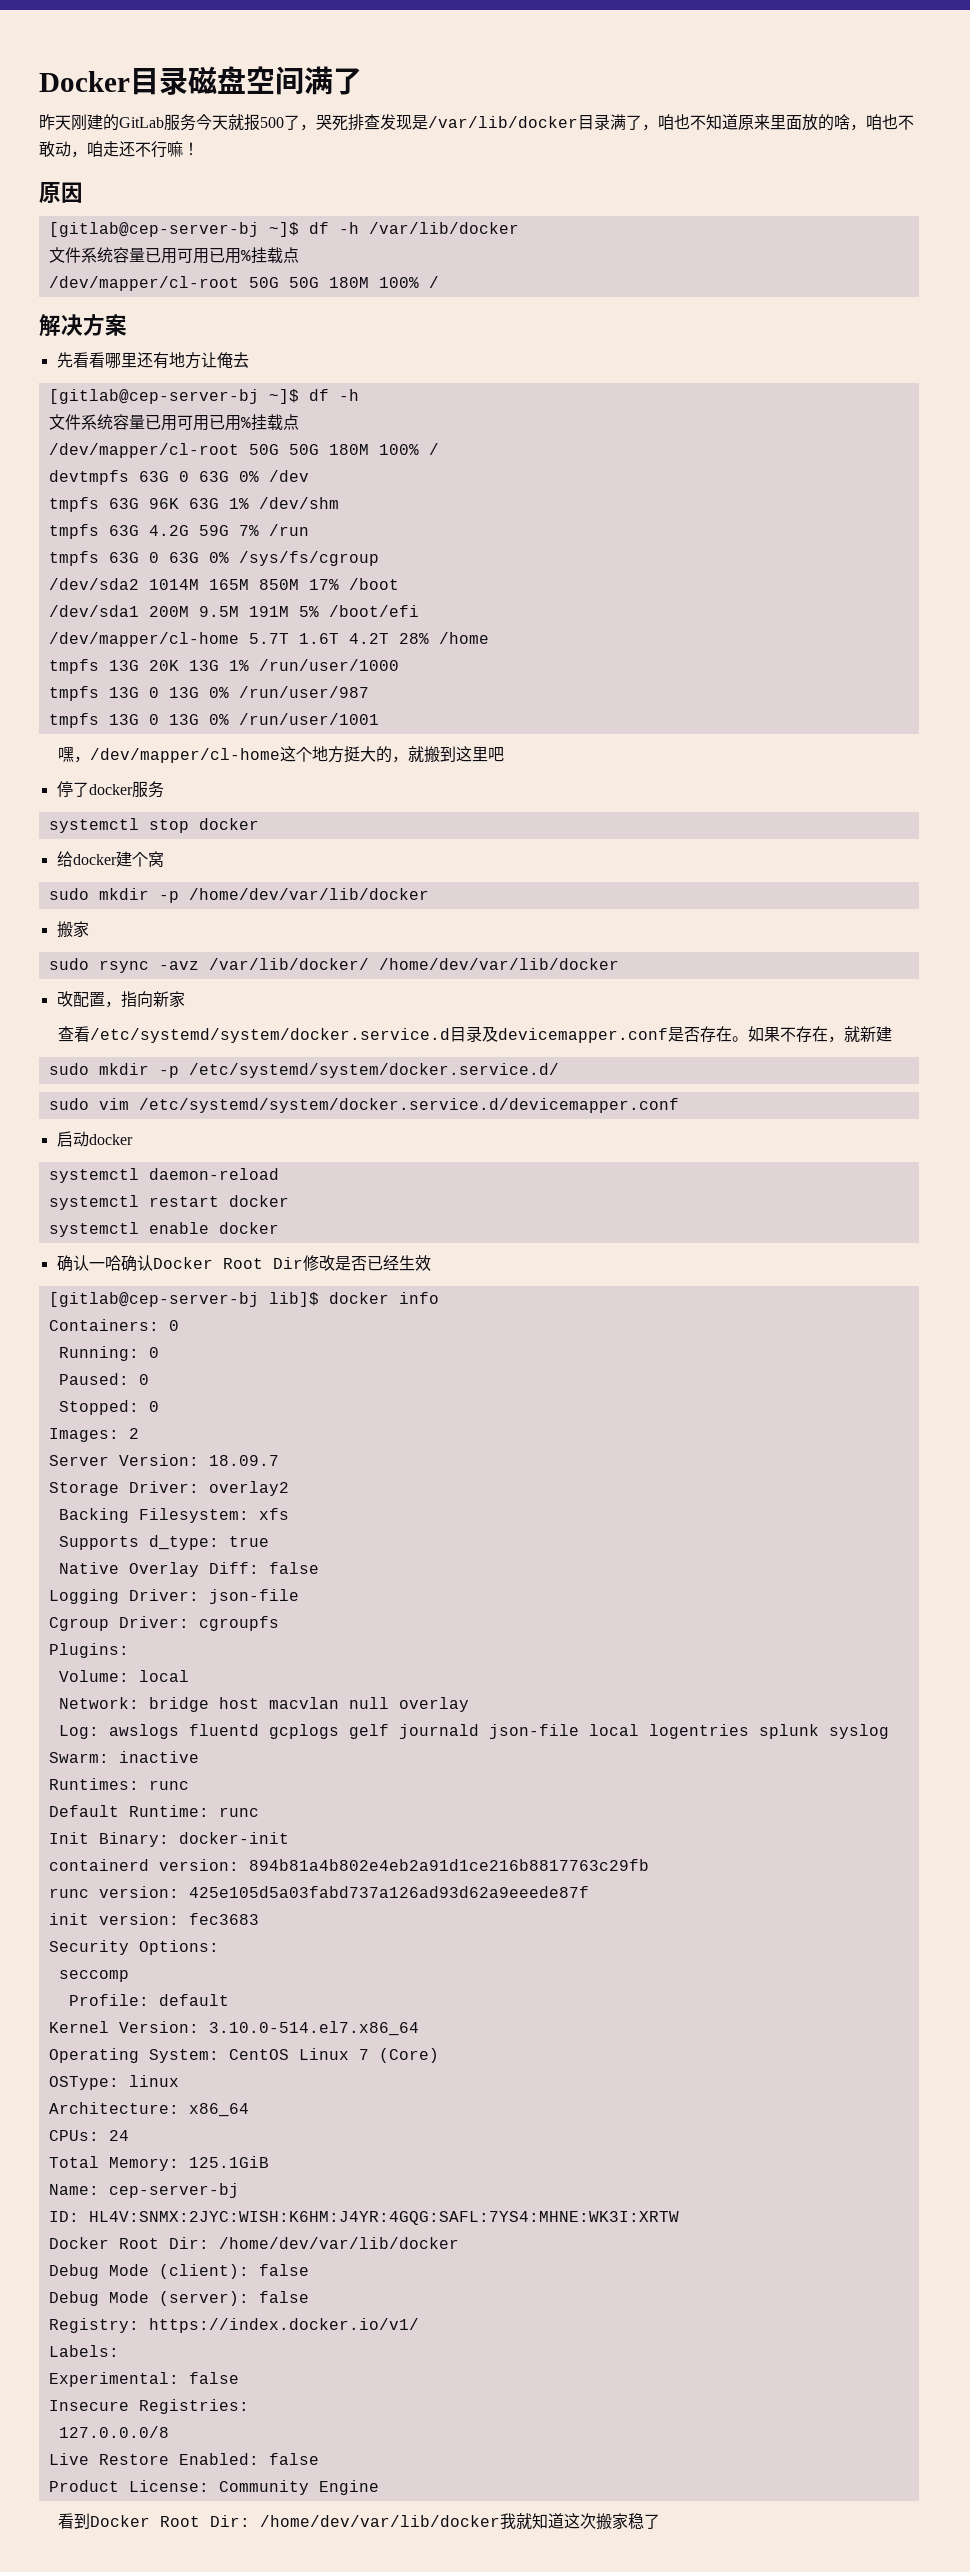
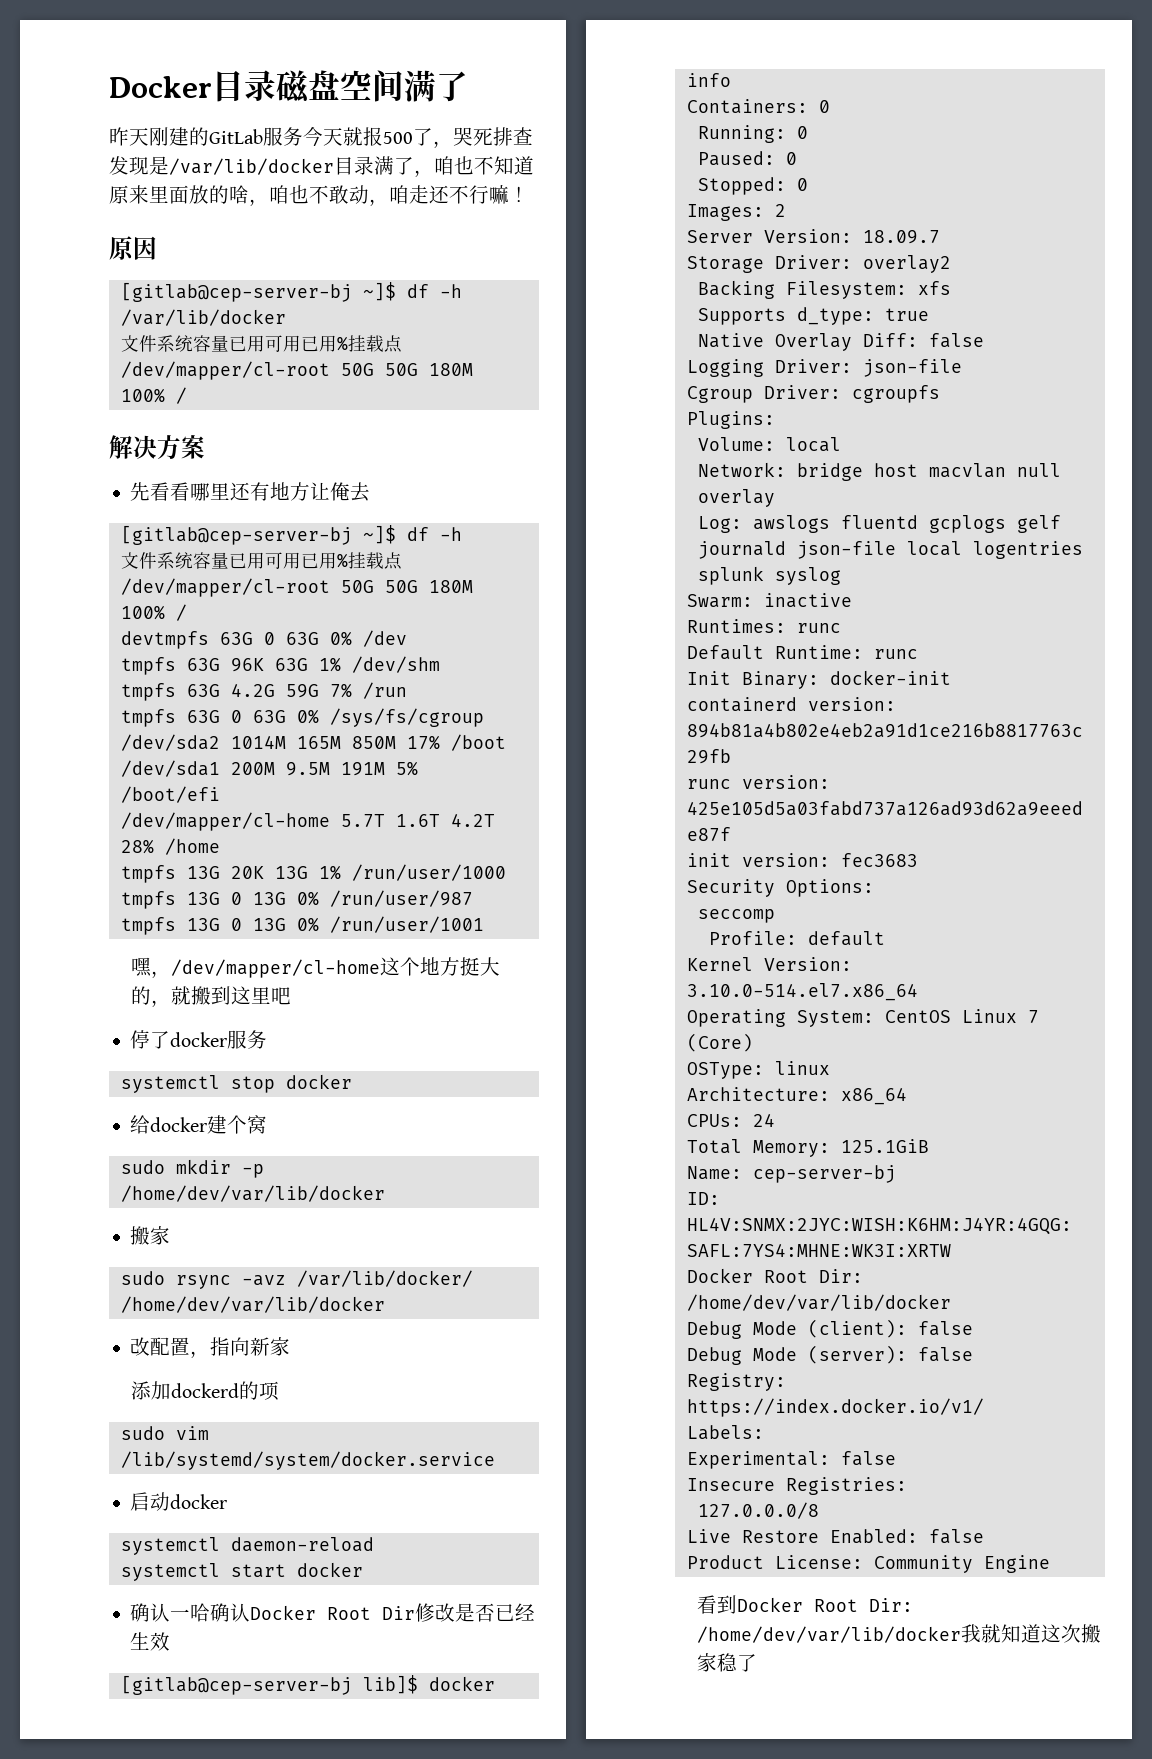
- 查看/etc/systemd/system/docker.service.d目录及devicemapper.conf是否存在。如果不存在，就新建
- sudo mkdir -p /etc/systemd/system/docker.service.d/
+ 添加dockerd的项
- sudo vim /etc/systemd/system/docker.service.d/devicemapper.conf
+ sudo vim /lib/systemd/system/docker.service
- systemctl restart docker
- systemctl enable docker
+ systemctl start docker

